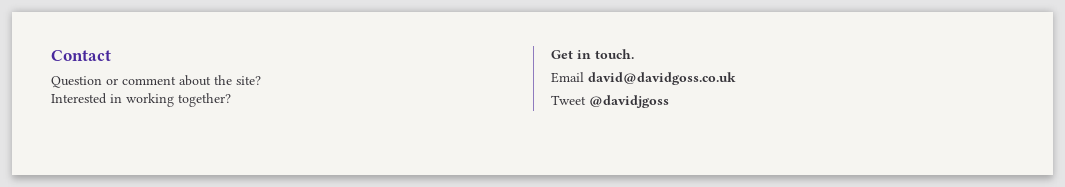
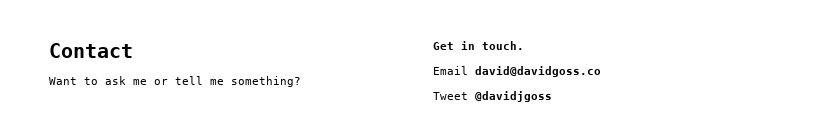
- Question or comment about the site?
- Interested in working together?
+ Want to ask me or tell me something?
- Email david@davidgoss.co.uk
+ Email david@davidgoss.co

